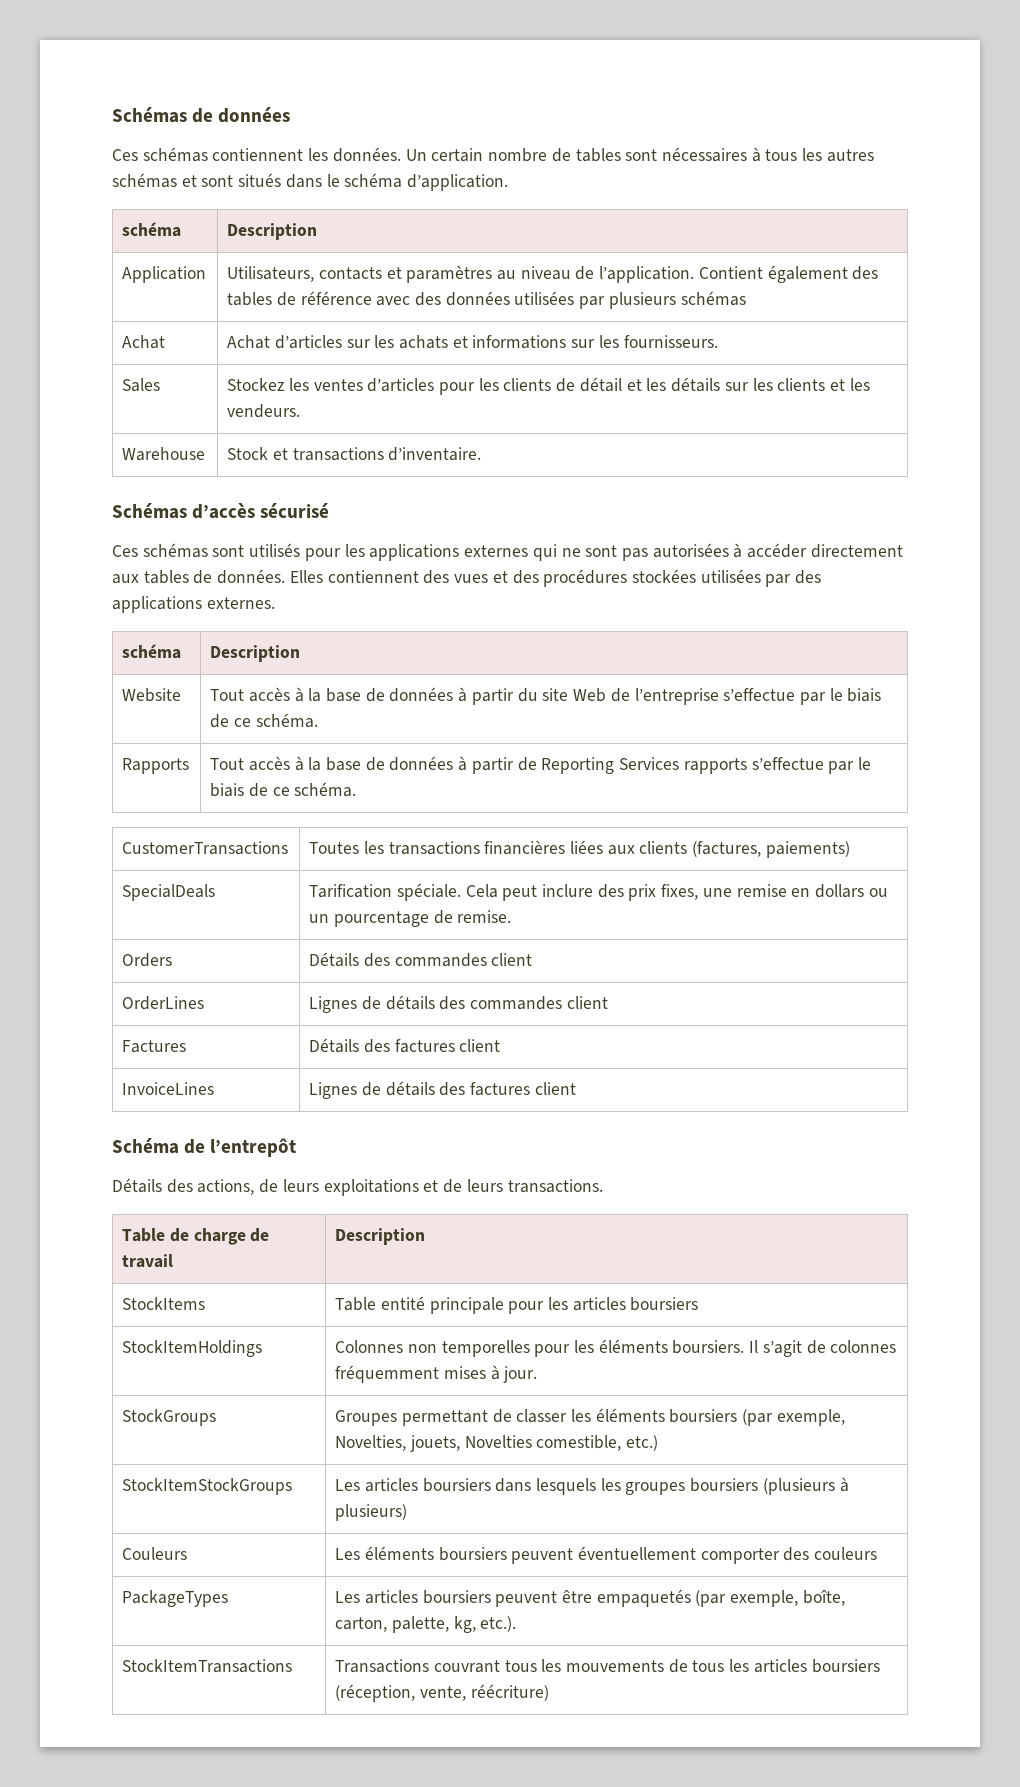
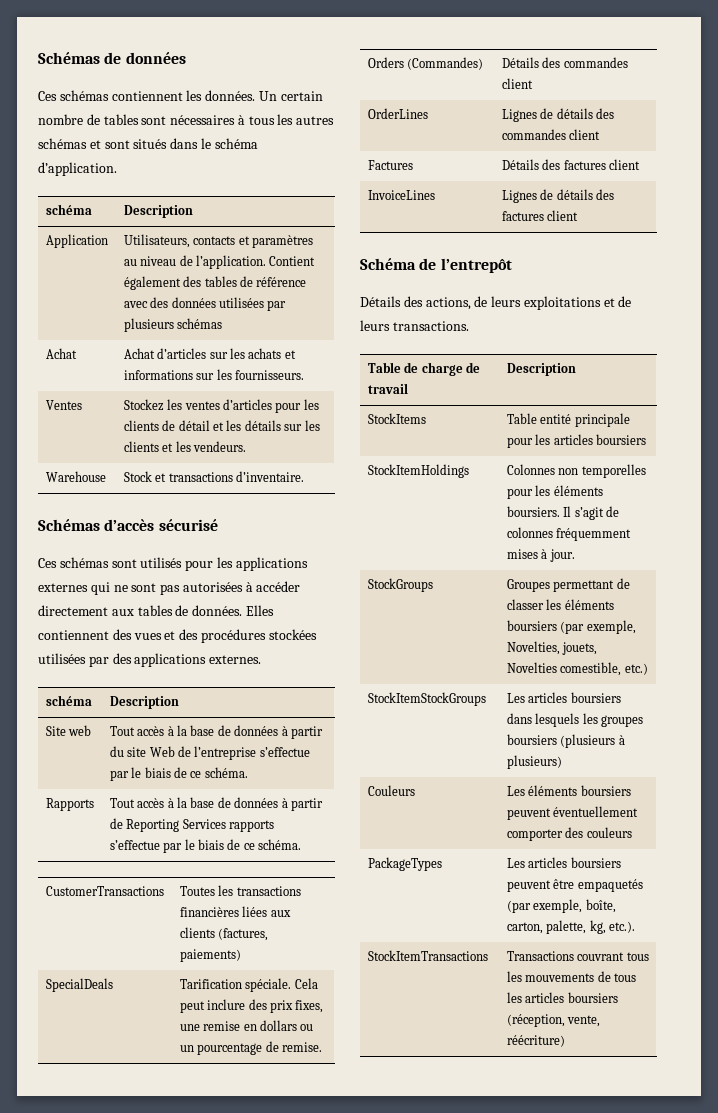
- Sales | Stockez les ventes d’articles pour les clients de détail et les détails sur les clients et les vendeurs.
+ Ventes | Stockez les ventes d’articles pour les clients de détail et les détails sur les clients et les vendeurs.
- Website | Tout accès à la base de données à partir du site Web de l’entreprise s’effectue par le biais de ce schéma.
+ Site web | Tout accès à la base de données à partir du site Web de l’entreprise s’effectue par le biais de ce schéma.
- Orders | Détails des commandes client
+ Orders (Commandes) | Détails des commandes client

